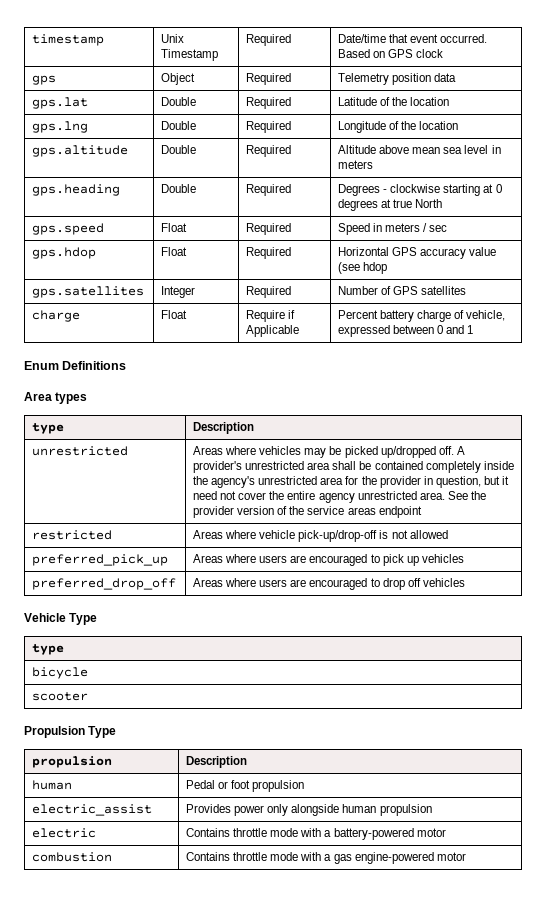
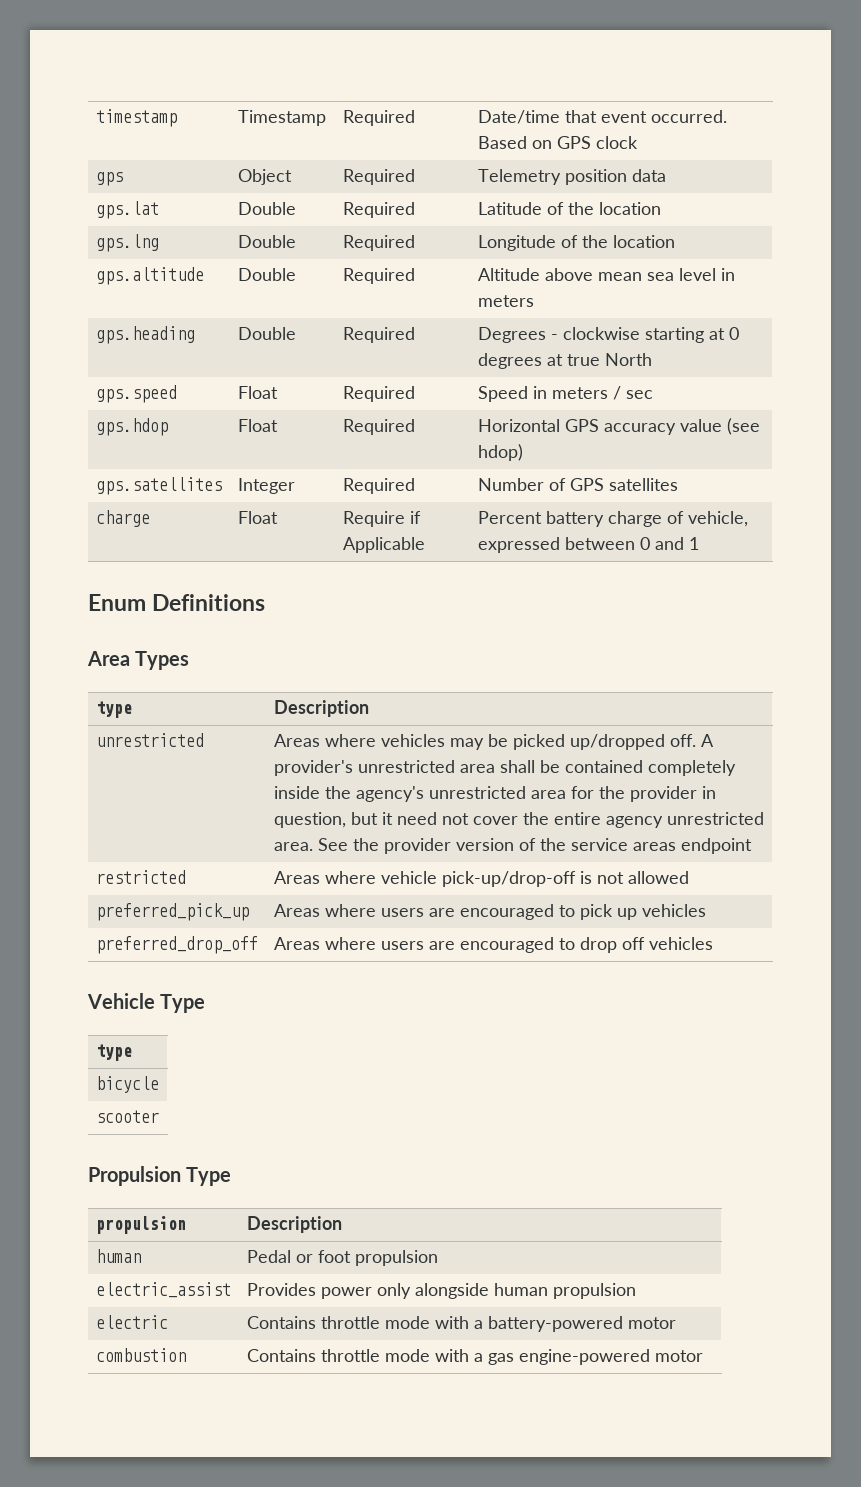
- timestamp | Unix Timestamp | Required | Date/time that event occurred. Based on GPS clock
+ timestamp | Timestamp | Required | Date/time that event occurred. Based on GPS clock
- gps.hdop | Float | Required | Horizontal GPS accuracy value (see hdop
+ gps.hdop | Float | Required | Horizontal GPS accuracy value (see hdop)
- Area types
+ Area Types

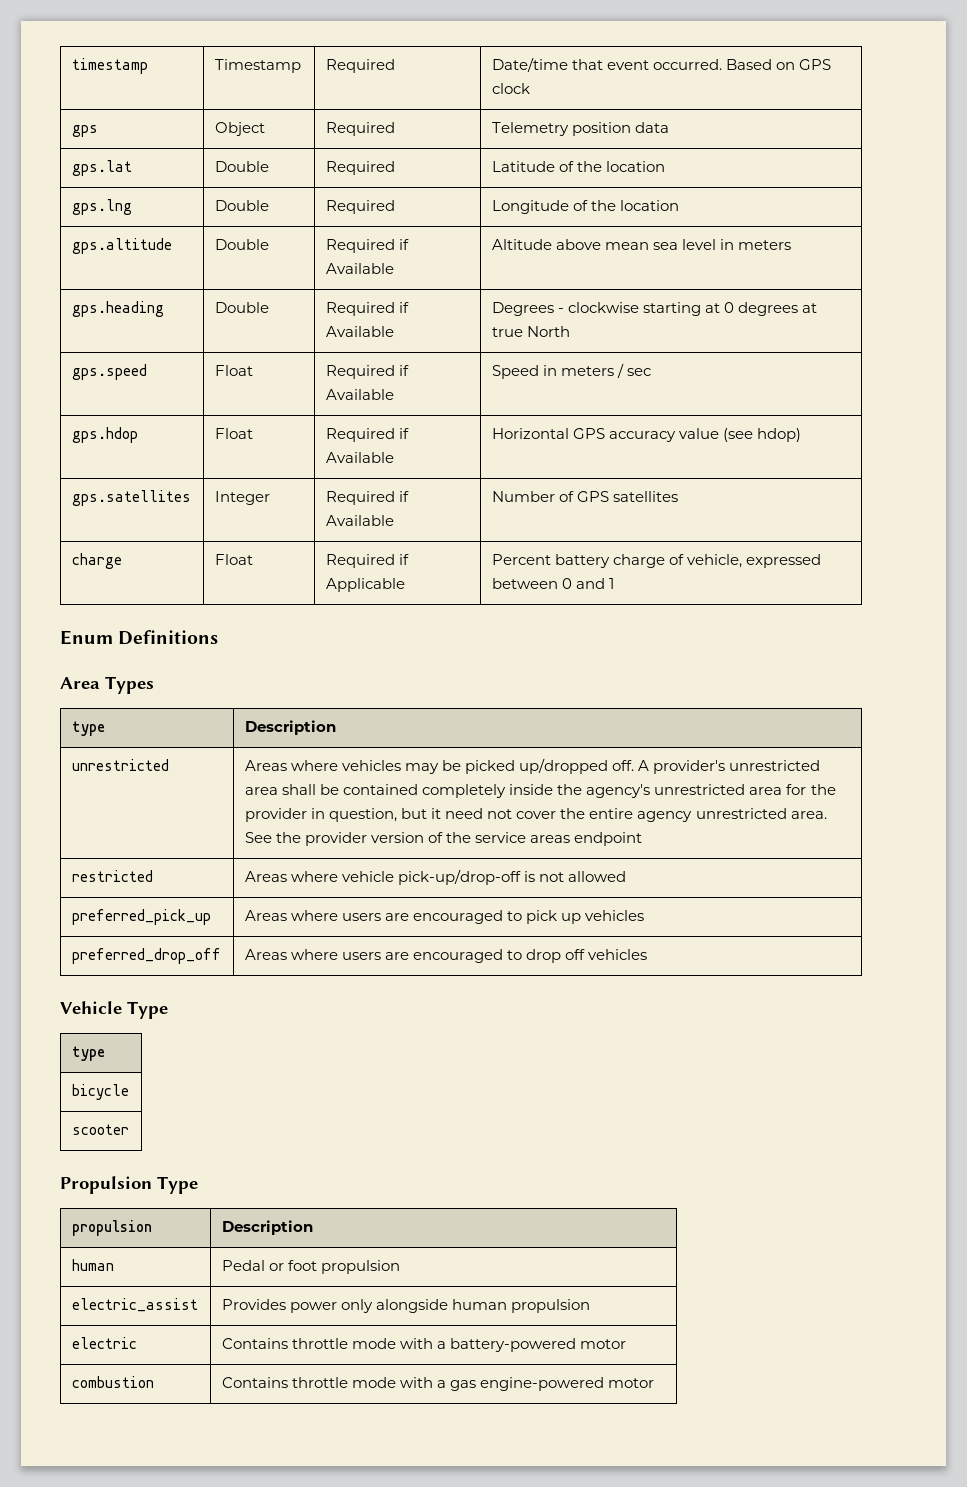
- gps.altitude | Double | Required | Altitude above mean sea level in meters
+ gps.altitude | Double | Required if Available | Altitude above mean sea level in meters
- gps.heading | Double | Required | Degrees - clockwise starting at 0 degrees at true North
+ gps.heading | Double | Required if Available | Degrees - clockwise starting at 0 degrees at true North
- gps.speed | Float | Required | Speed in meters / sec
+ gps.speed | Float | Required if Available | Speed in meters / sec
- gps.hdop | Float | Required | Horizontal GPS accuracy value (see hdop)
+ gps.hdop | Float | Required if Available | Horizontal GPS accuracy value (see hdop)
- gps.satellites | Integer | Required | Number of GPS satellites
+ gps.satellites | Integer | Required if Available | Number of GPS satellites
- charge | Float | Require if Applicable | Percent battery charge of vehicle, expressed between 0 and 1
+ charge | Float | Required if Applicable | Percent battery charge of vehicle, expressed between 0 and 1

